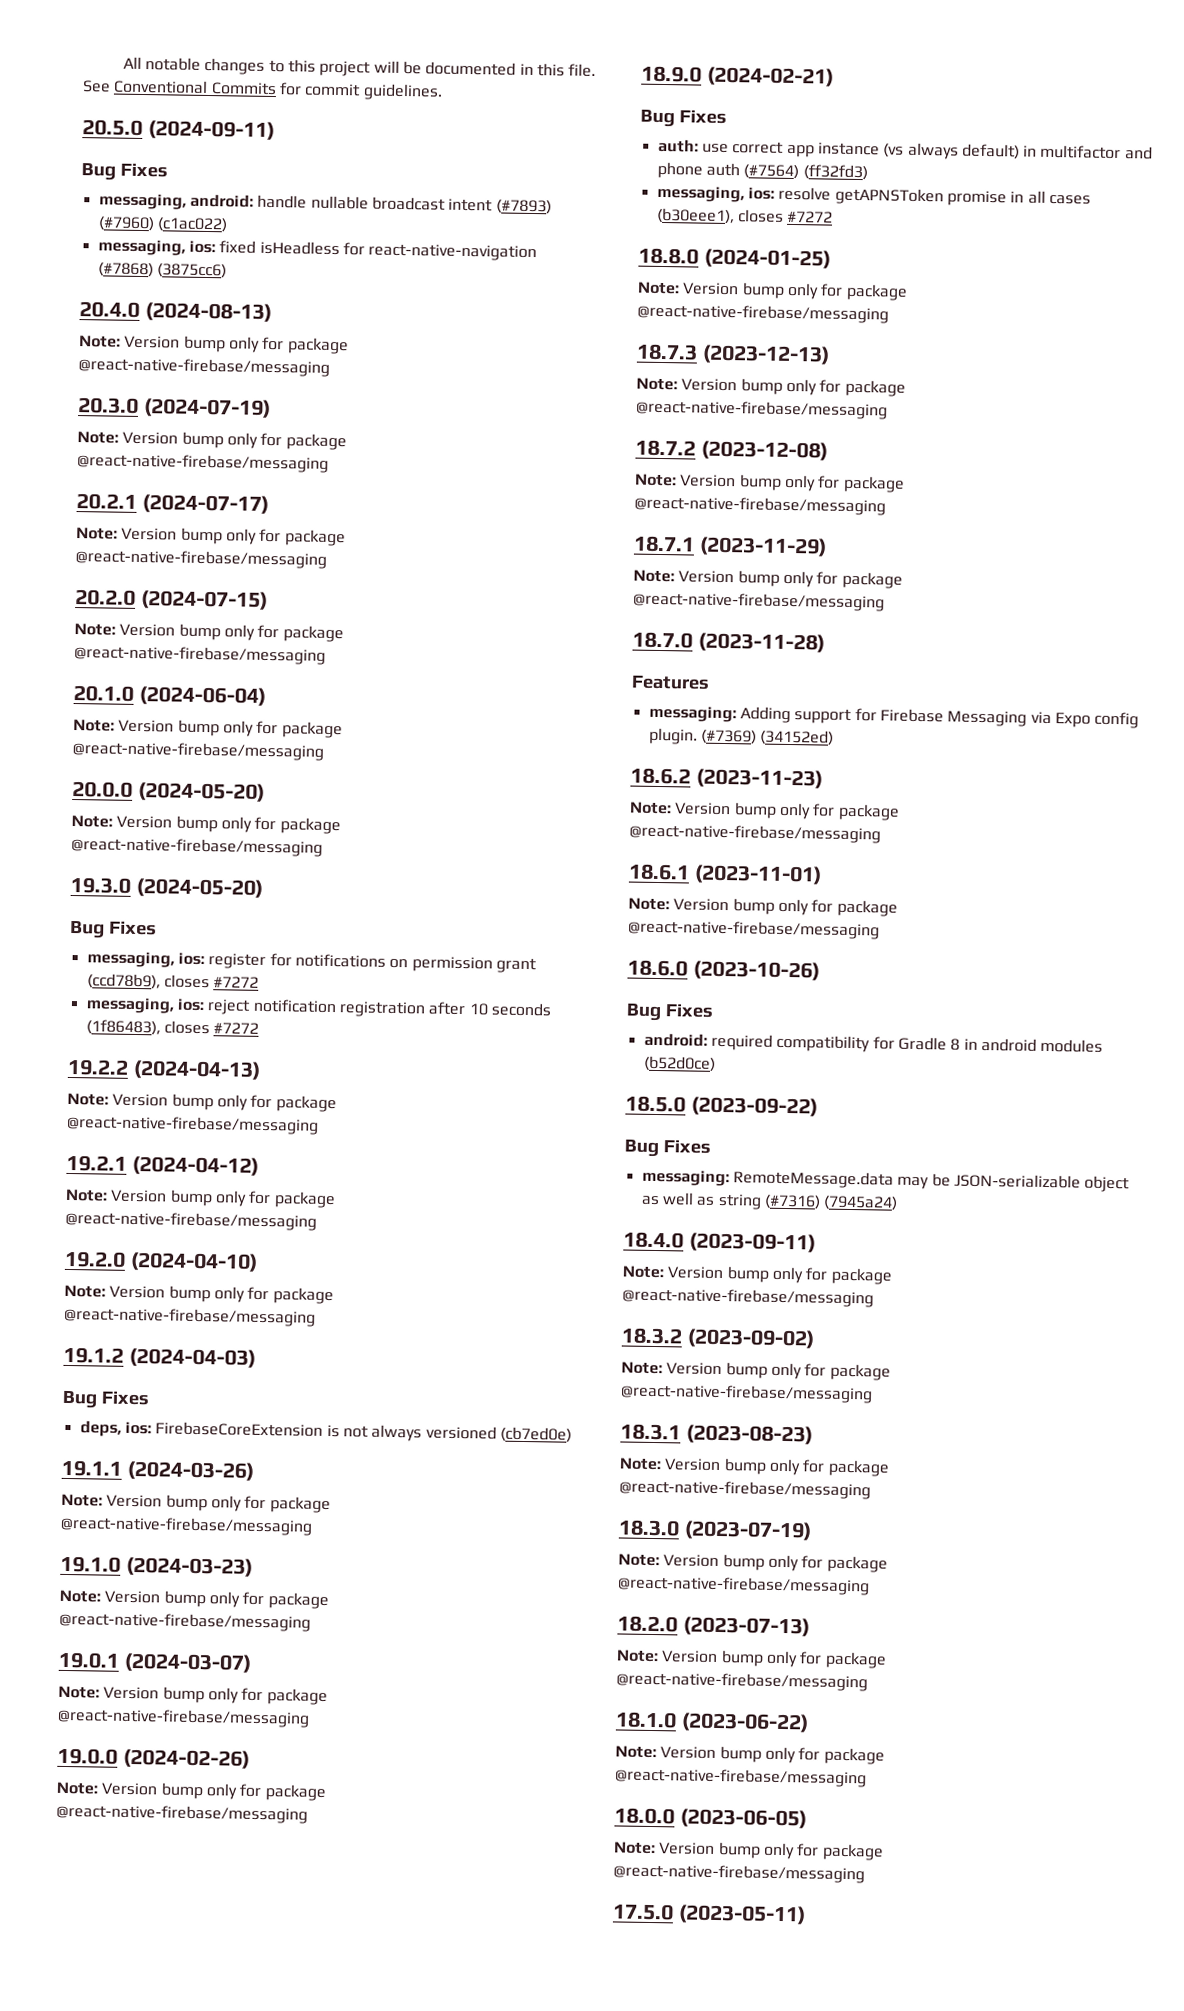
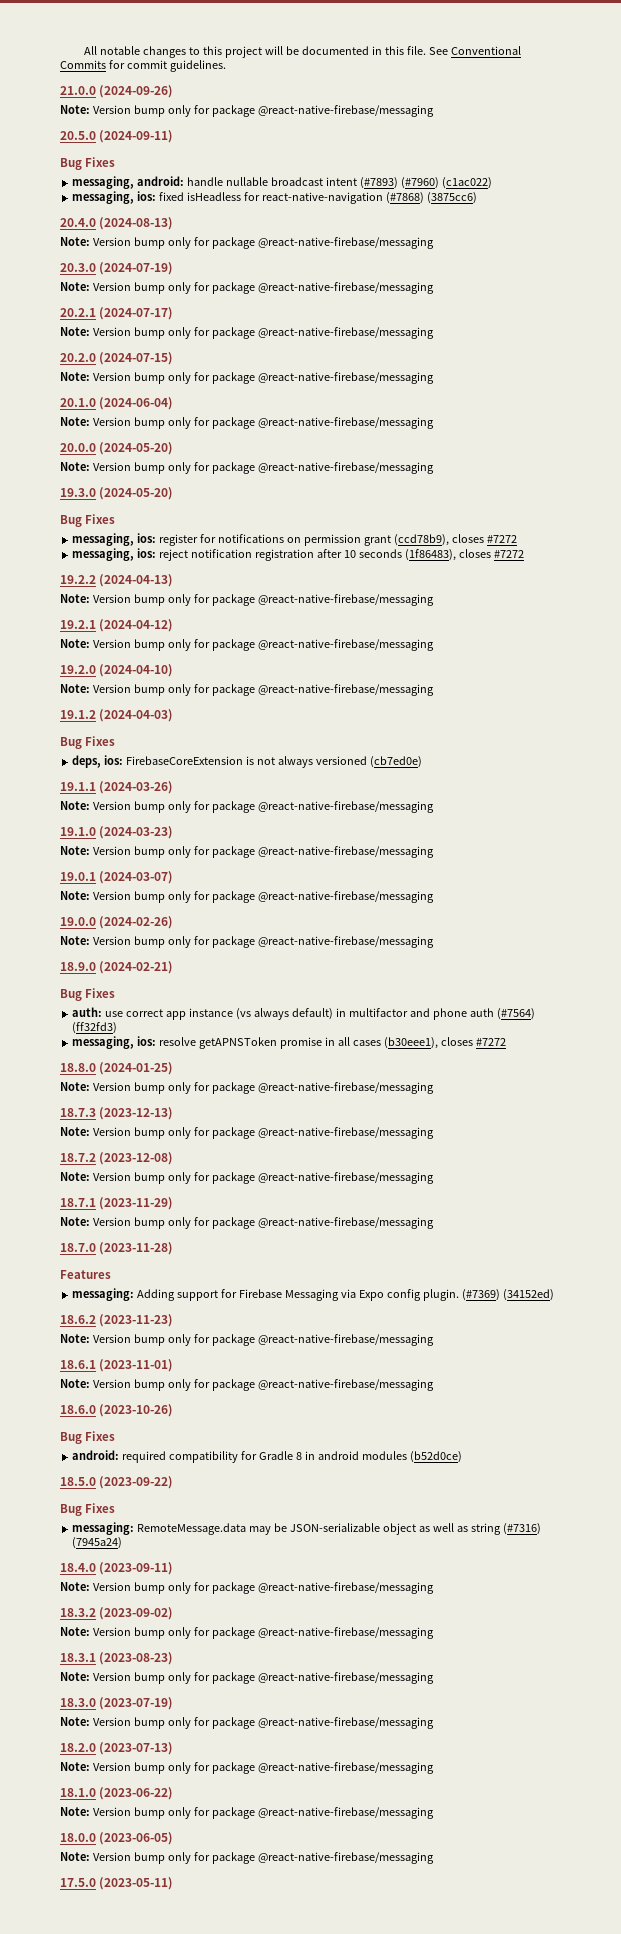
+ 21.0.0 (2024-09-26)
+ Note: Version bump only for package @react-native-firebase/messaging

